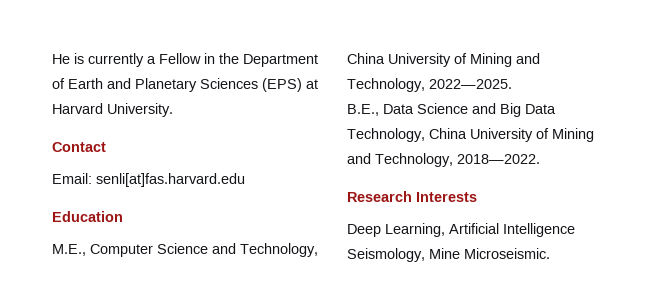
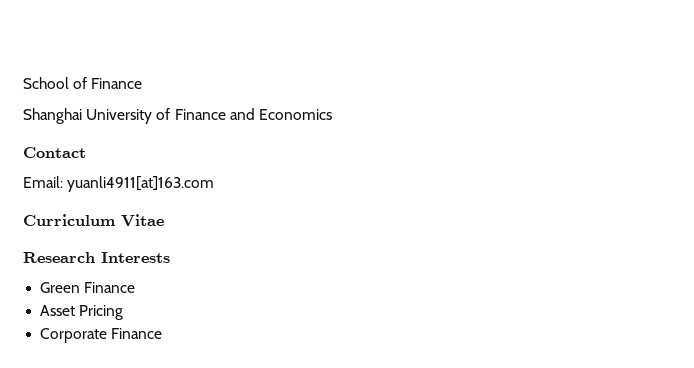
- He is currently a Fellow in the Department of Earth and Planetary Sciences (EPS) at Harvard University.
+ School of Finance
+ Shanghai University of Finance and Economics
  Contact
- Email: senli[at]fas.harvard.edu
- Education
- M.E., Computer Science and Technology, China University of Mining and Technology, 2022—2025.
- B.E., Data Science and Big Data Technology, China University of Mining and Technology, 2018—2022.
+ Email: yuanli4911[at]163.com
+ Curriculum Vitae
  Research Interests
- Deep Learning, Artificial Intelligence Seismology, Mine Microseismic.
+ Green Finance
+ Asset Pricing
+ Corporate Finance

